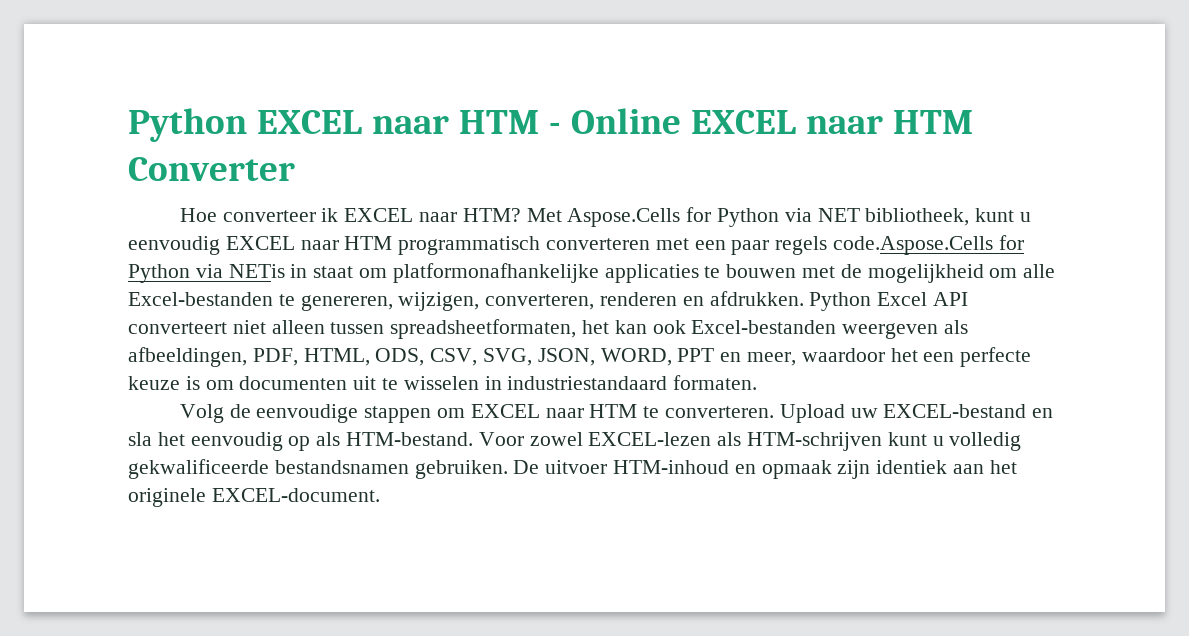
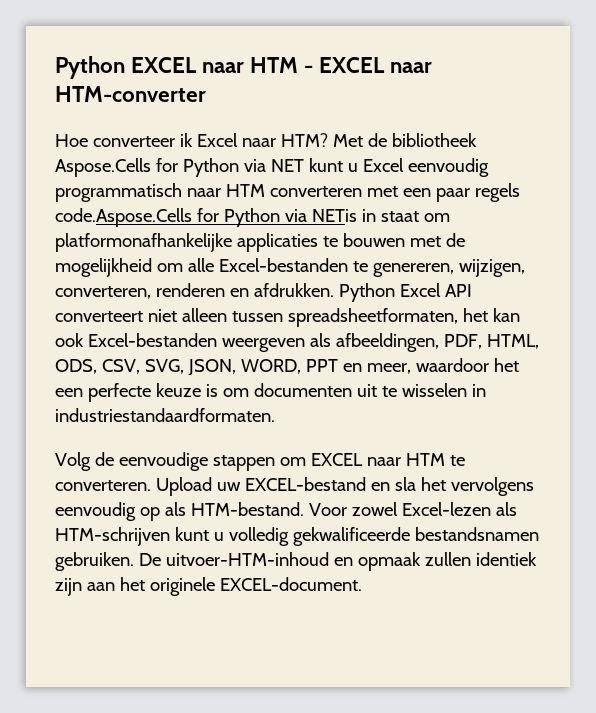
- Python EXCEL naar HTM - Online EXCEL naar HTM Converter
+ Python EXCEL naar HTM - EXCEL naar HTM-converter
- Hoe converteer ik EXCEL naar HTM?
+ Hoe converteer ik Excel naar HTM?
- Met Aspose.Cells for Python via NET bibliotheek, kunt u eenvoudig EXCEL naar HTM programmatisch converteren met een paar regels code.Aspose.Cells for Python via NETis in staat om platformonafhankelijke applicaties te bouwen met de mogelijkheid om alle Excel-bestanden te genereren, wijzigen, converteren, renderen en afdrukken.
+ Met de bibliotheek Aspose.Cells for Python via NET kunt u Excel eenvoudig programmatisch naar HTM converteren met een paar regels code.Aspose.Cells for Python via NETis in staat om platformonafhankelijke applicaties te bouwen met de mogelijkheid om alle Excel-bestanden te genereren, wijzigen, converteren, renderen en afdrukken.
- Python Excel API converteert niet alleen tussen spreadsheetformaten, het kan ook Excel-bestanden weergeven als afbeeldingen, PDF, HTML, ODS, CSV, SVG, JSON, WORD, PPT en meer, waardoor het een perfecte keuze is om documenten uit te wisselen in industriestandaard formaten.
+ Python Excel API converteert niet alleen tussen spreadsheetformaten, het kan ook Excel-bestanden weergeven als afbeeldingen, PDF, HTML, ODS, CSV, SVG, JSON, WORD, PPT en meer, waardoor het een perfecte keuze is om documenten uit te wisselen in industriestandaardformaten.
- Upload uw EXCEL-bestand en sla het eenvoudig op als HTM-bestand.
+ Upload uw EXCEL-bestand en sla het vervolgens eenvoudig op als HTM-bestand.
- Voor zowel EXCEL-lezen als HTM-schrijven kunt u volledig gekwalificeerde bestandsnamen gebruiken.
+ Voor zowel Excel-lezen als HTM-schrijven kunt u volledig gekwalificeerde bestandsnamen gebruiken.
- De uitvoer HTM-inhoud en opmaak zijn identiek aan het originele EXCEL-document.
+ De uitvoer-HTM-inhoud en opmaak zullen identiek zijn aan het originele EXCEL-document.

